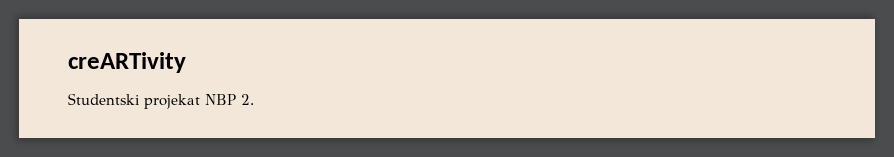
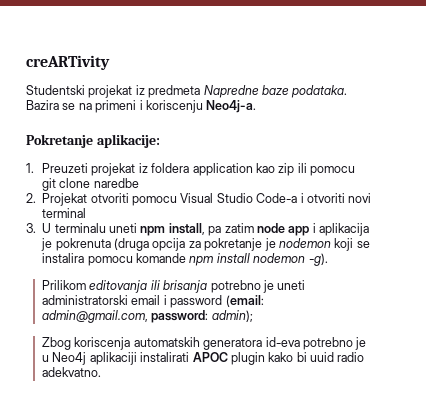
- Studentski projekat NBP 2.
+ Studentski projekat iz predmeta Napredne baze podataka. Bazira se na primeni i koriscenju Neo4j-a.
+ Pokretanje aplikacije:
+ 1. Preuzeti projekat iz foldera application kao zip ili pomocu git clone naredbe
+ 2. Projekat otvoriti pomocu Visual Studio Code-a i otvoriti novi terminal
+ 3. U terminalu uneti npm install, pa zatim node app i aplikacija je pokrenuta (druga opcija za pokretanje je nodemon koji se instalira pomocu komande npm install nodemon -g).
+ Prilikom editovanja ili brisanja potrebno je uneti administratorski email i password (email: admin@gmail.com, password: admin);
+ Zbog koriscenja automatskih generatora id-eva potrebno je u Neo4j aplikaciji instalirati APOC plugin kako bi uuid radio adekvatno.

